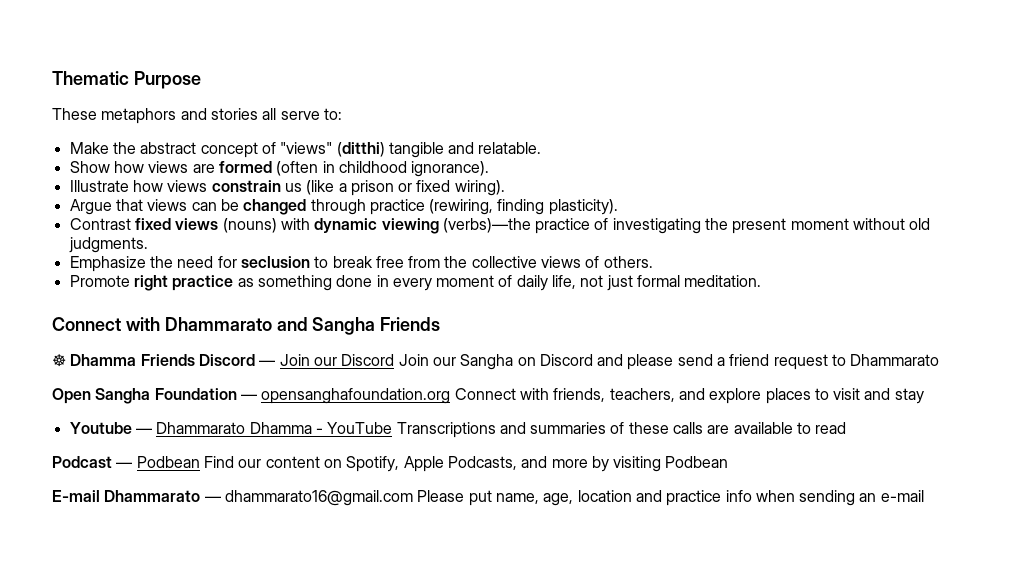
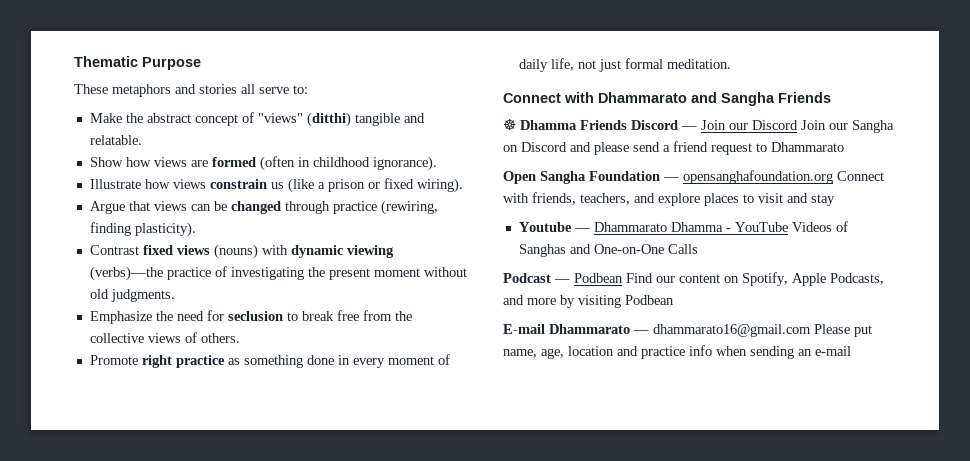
- Youtube — Dhammarato Dhamma - YouTube Transcriptions and summaries of these calls are available to read
+ Youtube — Dhammarato Dhamma - YouTube Videos of Sanghas and One-on-One Calls

